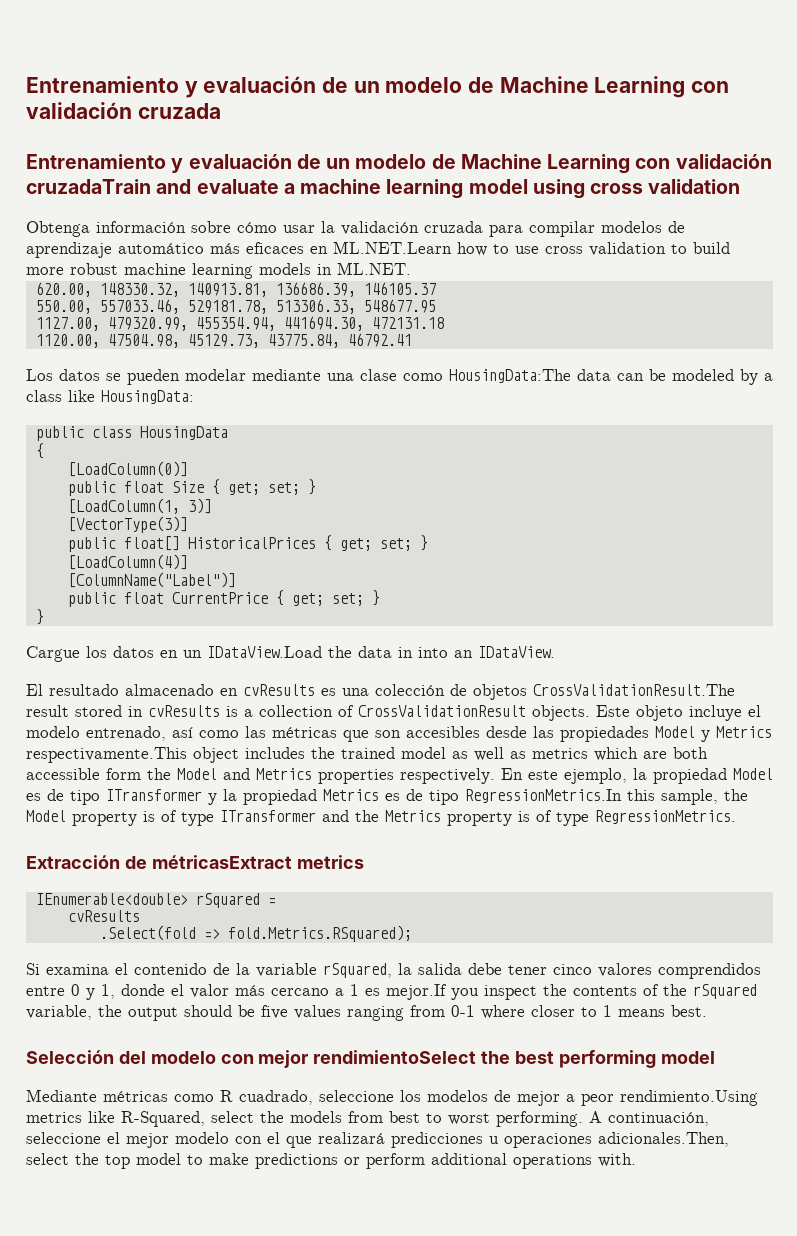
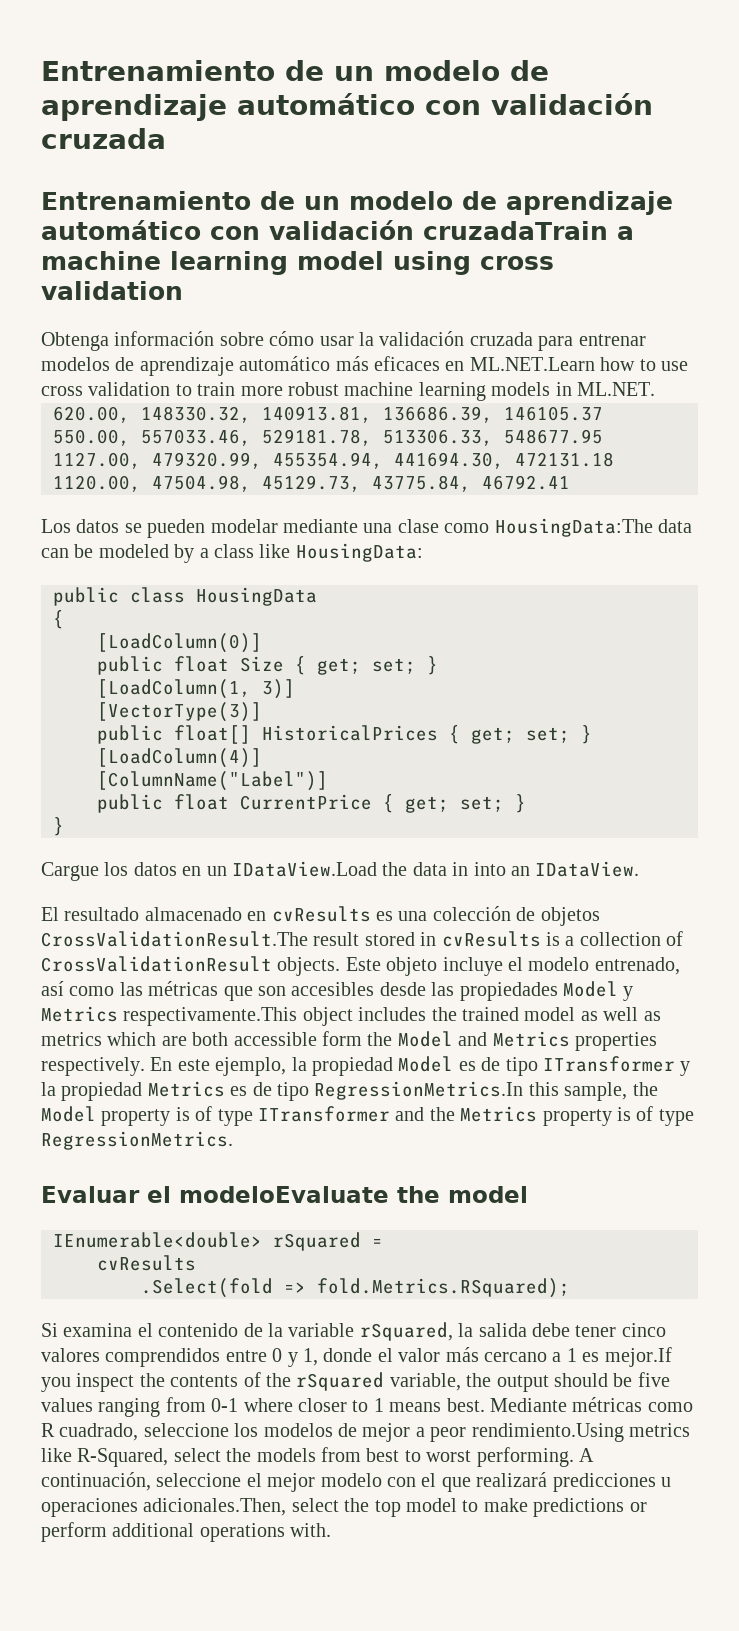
- Entrenamiento y evaluación de un modelo de Machine Learning con validación cruzada
+ Entrenamiento de un modelo de aprendizaje automático con validación cruzada
- Entrenamiento y evaluación de un modelo de Machine Learning con validación cruzadaTrain and evaluate a machine learning model using cross validation
+ Entrenamiento de un modelo de aprendizaje automático con validación cruzadaTrain a machine learning model using cross validation
- Obtenga información sobre cómo usar la validación cruzada para compilar modelos de aprendizaje automático más eficaces en ML.NET.Learn how to use cross validation to build more robust machine learning models in ML.NET.
+ Obtenga información sobre cómo usar la validación cruzada para entrenar modelos de aprendizaje automático más eficaces en ML.NET.Learn how to use cross validation to train more robust machine learning models in ML.NET.
- Extracción de métricasExtract metrics
+ Evaluar el modeloEvaluate the model
- Si examina el contenido de la variable rSquared, la salida debe tener cinco valores comprendidos entre 0 y 1, donde el valor más cercano a 1 es mejor.If you inspect the contents of the rSquared variable, the output should be five values ranging from 0-1 where closer to 1 means best.
- Selección del modelo con mejor rendimientoSelect the best performing model
- Mediante métricas como R cuadrado, seleccione los modelos de mejor a peor rendimiento.Using metrics like R-Squared, select the models from best to worst performing.
+ Si examina el contenido de la variable rSquared, la salida debe tener cinco valores comprendidos entre 0 y 1, donde el valor más cercano a 1 es mejor.If you inspect the contents of the rSquared variable, the output should be five values ranging from 0-1 where closer to 1 means best. Mediante métricas como R cuadrado, seleccione los modelos de mejor a peor rendimiento.Using metrics like R-Squared, select the models from best to worst performing.

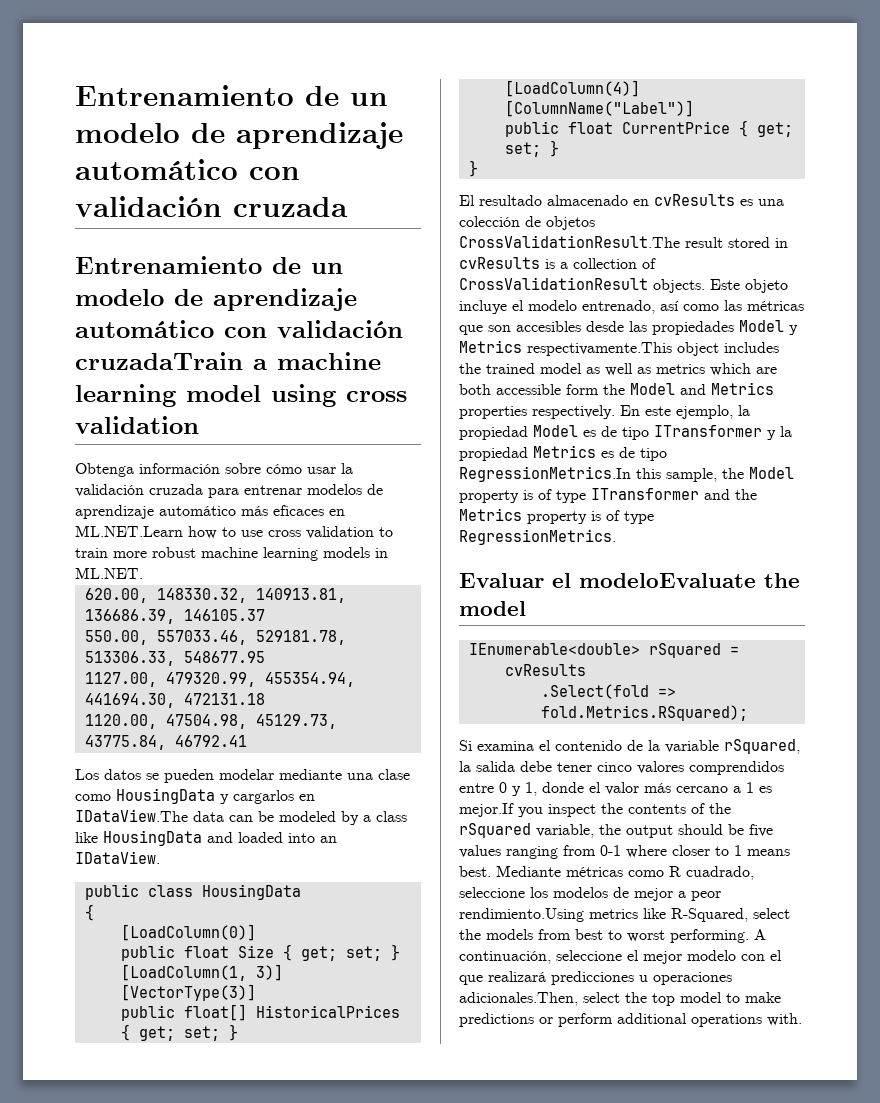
- Los datos se pueden modelar mediante una clase como HousingData:The data can be modeled by a class like HousingData:
+ Los datos se pueden modelar mediante una clase como HousingData y cargarlos en IDataView.The data can be modeled by a class like HousingData and loaded into an IDataView.
- Cargue los datos en un IDataView.Load the data in into an IDataView.

